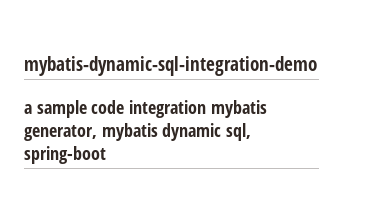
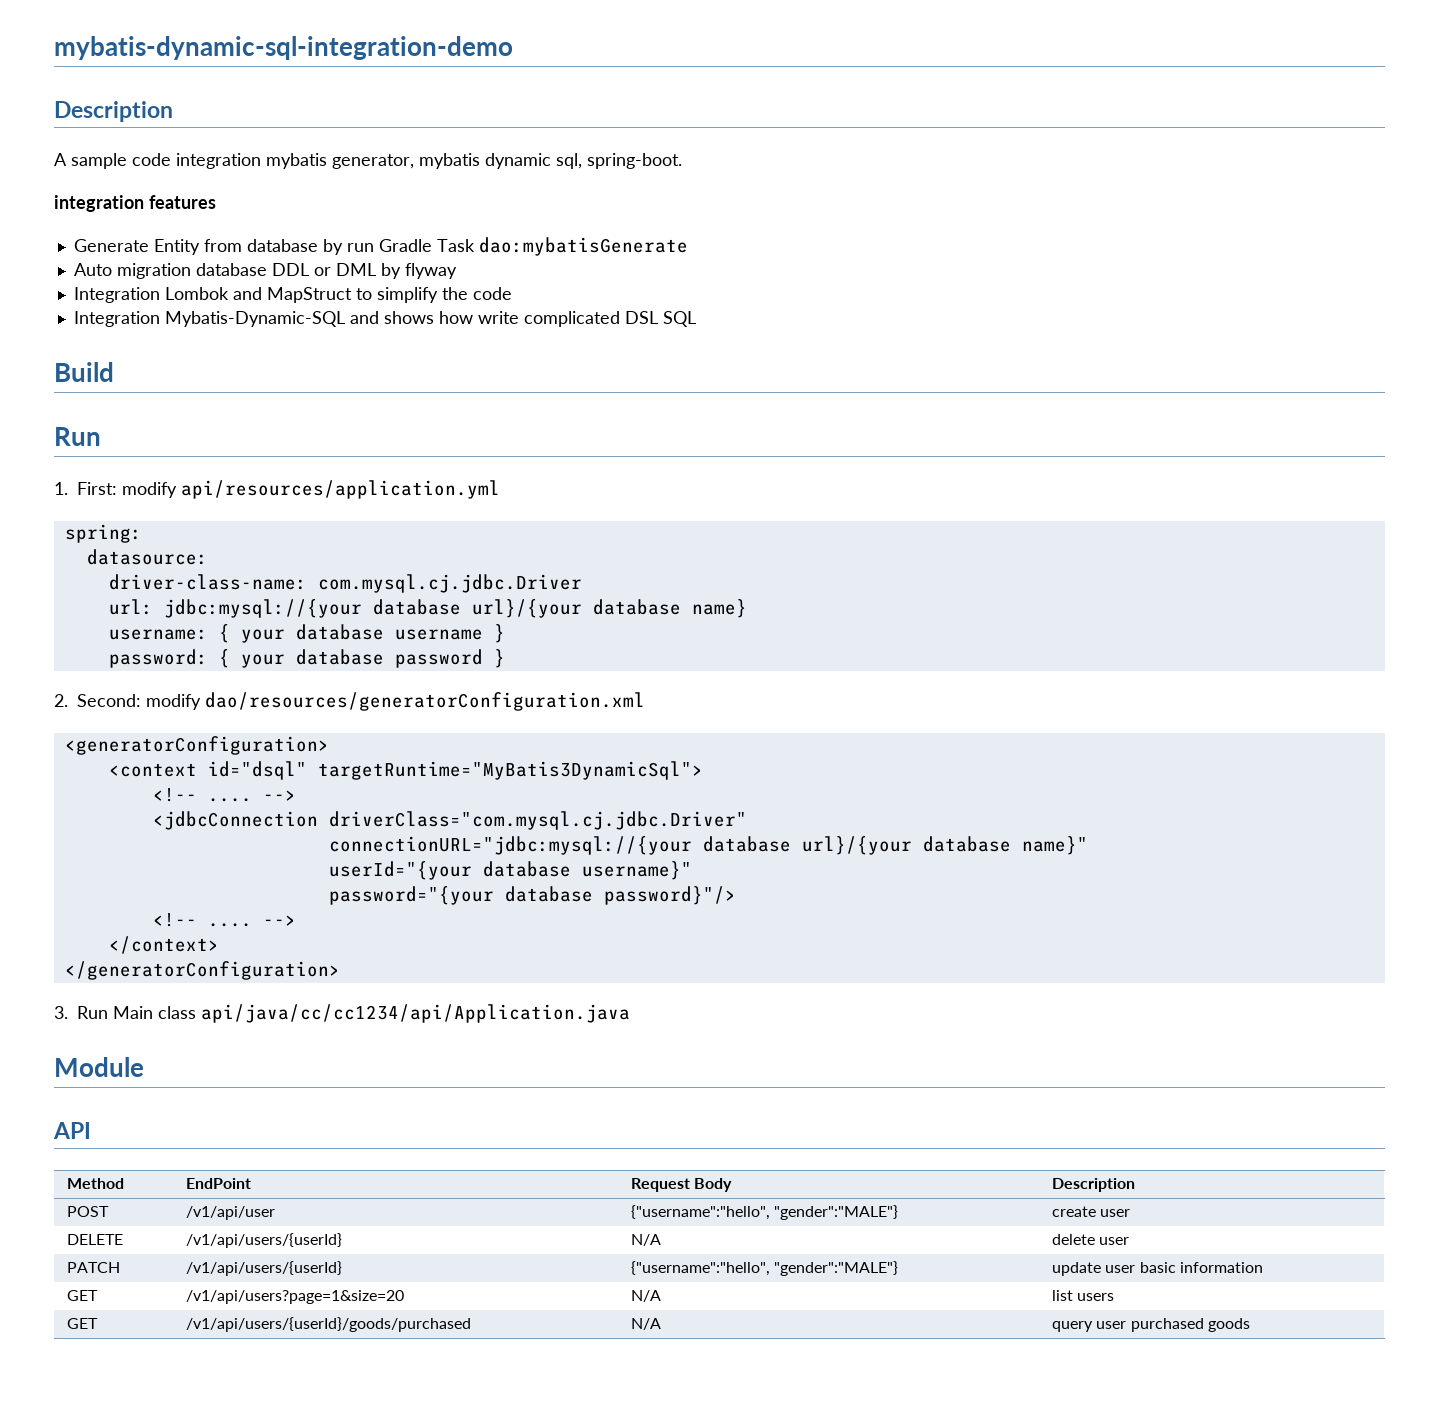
  mybatis-dynamic-sql-integration-demo
- a sample code integration mybatis generator, mybatis dynamic sql, spring-boot
+ Description
+ A sample code integration mybatis generator, mybatis dynamic sql, spring-boot.
+ integration features
+ Generate Entity from database by run Gradle Task dao:mybatisGenerate
+ Auto migration database DDL or DML by flyway
+ Integration Lombok and MapStruct to simplify the code
+ Integration Mybatis-Dynamic-SQL and shows how write complicated DSL SQL
+ Build
+ Run
+ 1. First: modify api/resources/application.yml
+ spring:
+ datasource:
+ driver-class-name: com.mysql.cj.jdbc.Driver
+ url: jdbc:mysql://{your database url}/{your database name}
+ username: { your database username }
+ password: { your database password }
+ 2. Second: modify dao/resources/generatorConfiguration.xml
+ <generatorConfiguration>
+ <context id="dsql" targetRuntime="MyBatis3DynamicSql">
+ <!-- .... -->
+ <jdbcConnection driverClass="com.mysql.cj.jdbc.Driver"
+ connectionURL="jdbc:mysql://{your database url}/{your database name}"
+ userId="{your database username}"
+ password="{your database password}"/>
+ <!-- .... -->
+ </context>
+ </generatorConfiguration>
+ 3. Run Main class api/java/cc/cc1234/api/Application.java
+ Module
+ API
+ Method | EndPoint | Request Body | Description
+ POST | /v1/api/user | {"username":"hello", "gender":"MALE"} | create user
+ DELETE | /v1/api/users/{userId} | N/A | delete user
+ PATCH | /v1/api/users/{userId} | {"username":"hello", "gender":"MALE"} | update user basic information
+ GET | /v1/api/users?page=1&size=20 | N/A | list users
+ GET | /v1/api/users/{userId}/goods/purchased | N/A | query user purchased goods

